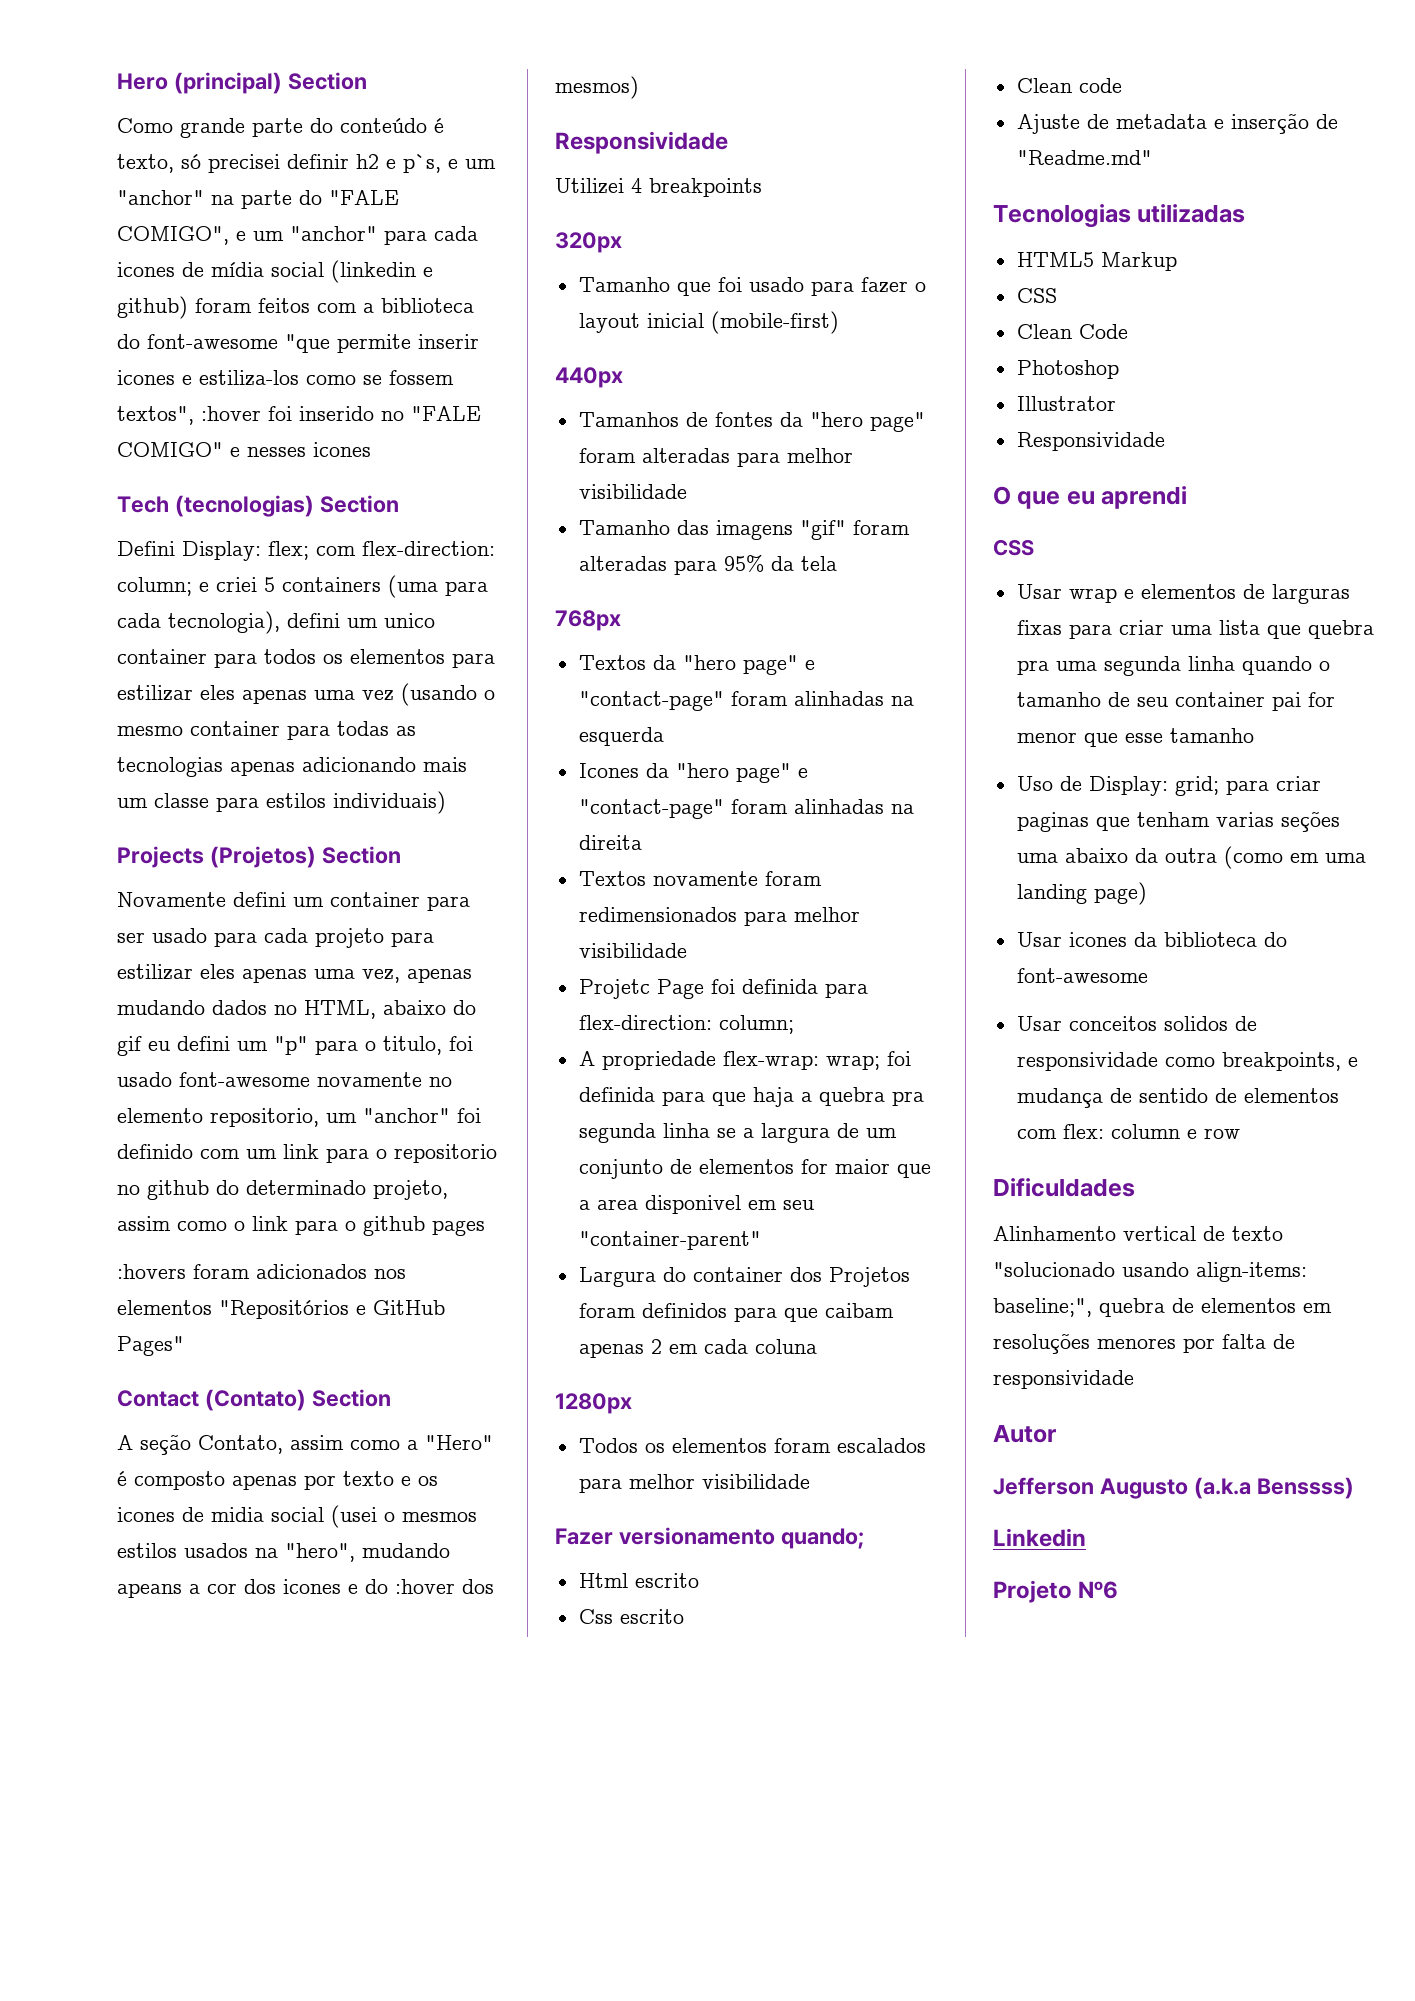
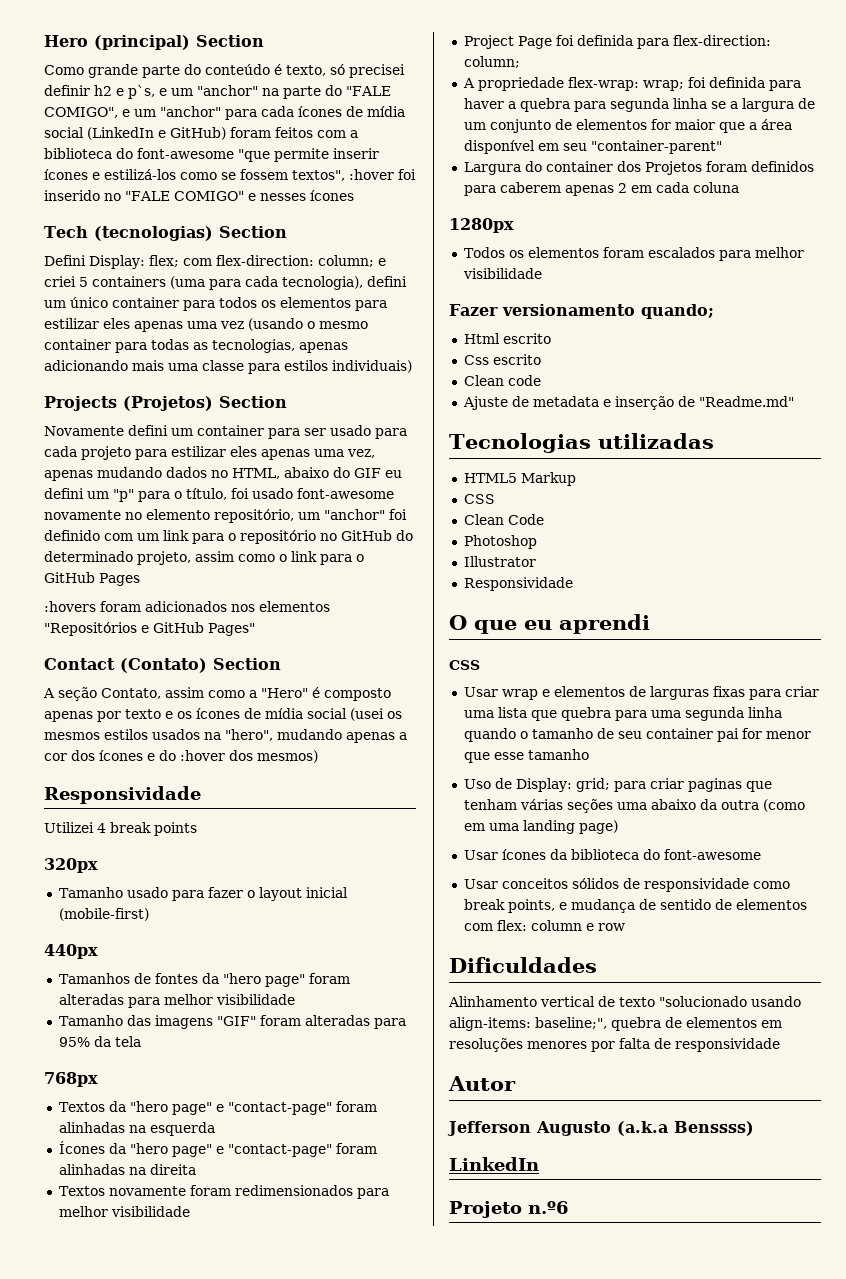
- Como grande parte do conteúdo é texto, só precisei definir h2 e p`s, e um "anchor" na parte do "FALE COMIGO", e um "anchor" para cada icones de mídia social (linkedin e github) foram feitos com a biblioteca do font-awesome "que permite inserir icones e estiliza-los como se fossem textos", :hover foi inserido no "FALE COMIGO" e nesses icones
+ Como grande parte do conteúdo é texto, só precisei definir h2 e p`s, e um "anchor" na parte do "FALE COMIGO", e um "anchor" para cada ícones de mídia social (LinkedIn e GitHub) foram feitos com a biblioteca do font-awesome "que permite inserir ícones e estilizá-los como se fossem textos", :hover foi inserido no "FALE COMIGO" e nesses ícones
- Defini Display: flex; com flex-direction: column; e criei 5 containers (uma para cada tecnologia), defini um unico container para todos os elementos para estilizar eles apenas uma vez (usando o mesmo container para todas as tecnologias apenas adicionando mais um classe para estilos individuais)
+ Defini Display: flex; com flex-direction: column; e criei 5 containers (uma para cada tecnologia), defini um único container para todos os elementos para estilizar eles apenas uma vez (usando o mesmo container para todas as tecnologias, apenas adicionando mais uma classe para estilos individuais)
- Novamente defini um container para ser usado para cada projeto para estilizar eles apenas uma vez, apenas mudando dados no HTML, abaixo do gif eu defini um "p" para o titulo, foi usado font-awesome novamente no elemento repositorio, um "anchor" foi definido com um link para o repositorio no github do determinado projeto, assim como o link para o github pages
+ Novamente defini um container para ser usado para cada projeto para estilizar eles apenas uma vez, apenas mudando dados no HTML, abaixo do GIF eu defini um "p" para o título, foi usado font-awesome novamente no elemento repositório, um "anchor" foi definido com um link para o repositório no GitHub do determinado projeto, assim como o link para o GitHub Pages
- A seção Contato, assim como a "Hero" é composto apenas por texto e os icones de midia social (usei o mesmos estilos usados na "hero", mudando apeans a cor dos icones e do :hover dos mesmos)
+ A seção Contato, assim como a "Hero" é composto apenas por texto e os ícones de mídia social (usei os mesmos estilos usados na "hero", mudando apenas a cor dos ícones e do :hover dos mesmos)
- Utilizei 4 breakpoints
+ Utilizei 4 break points
- Tamanho que foi usado para fazer o layout inicial (mobile-first)
+ Tamanho usado para fazer o layout inicial (mobile-first)
- Tamanho das imagens "gif" foram alteradas para 95% da tela
+ Tamanho das imagens "GIF" foram alteradas para 95% da tela
- Icones da "hero page" e "contact-page" foram alinhadas na direita
+ Ícones da "hero page" e "contact-page" foram alinhadas na direita
- Projetc Page foi definida para flex-direction: column;
+ Project Page foi definida para flex-direction: column;
- A propriedade flex-wrap: wrap; foi definida para que haja a quebra pra segunda linha se a largura de um conjunto de elementos for maior que a area disponivel em seu "container-parent"
+ A propriedade flex-wrap: wrap; foi definida para haver a quebra para segunda linha se a largura de um conjunto de elementos for maior que a área disponível em seu "container-parent"
- Largura do container dos Projetos foram definidos para que caibam apenas 2 em cada coluna
+ Largura do container dos Projetos foram definidos para caberem apenas 2 em cada coluna
- Usar wrap e elementos de larguras fixas para criar uma lista que quebra pra uma segunda linha quando o tamanho de seu container pai for menor que esse tamanho
+ Usar wrap e elementos de larguras fixas para criar uma lista que quebra para uma segunda linha quando o tamanho de seu container pai for menor que esse tamanho
- Uso de Display: grid; para criar paginas que tenham varias seções uma abaixo da outra (como em uma landing page)
+ Uso de Display: grid; para criar paginas que tenham várias seções uma abaixo da outra (como em uma landing page)
- Usar icones da biblioteca do font-awesome
+ Usar ícones da biblioteca do font-awesome
- Usar conceitos solidos de responsividade como breakpoints, e mudança de sentido de elementos com flex: column e row
+ Usar conceitos sólidos de responsividade como break points, e mudança de sentido de elementos com flex: column e row
- Linkedin
+ LinkedIn
- Projeto Nº6
+ Projeto n.º6

